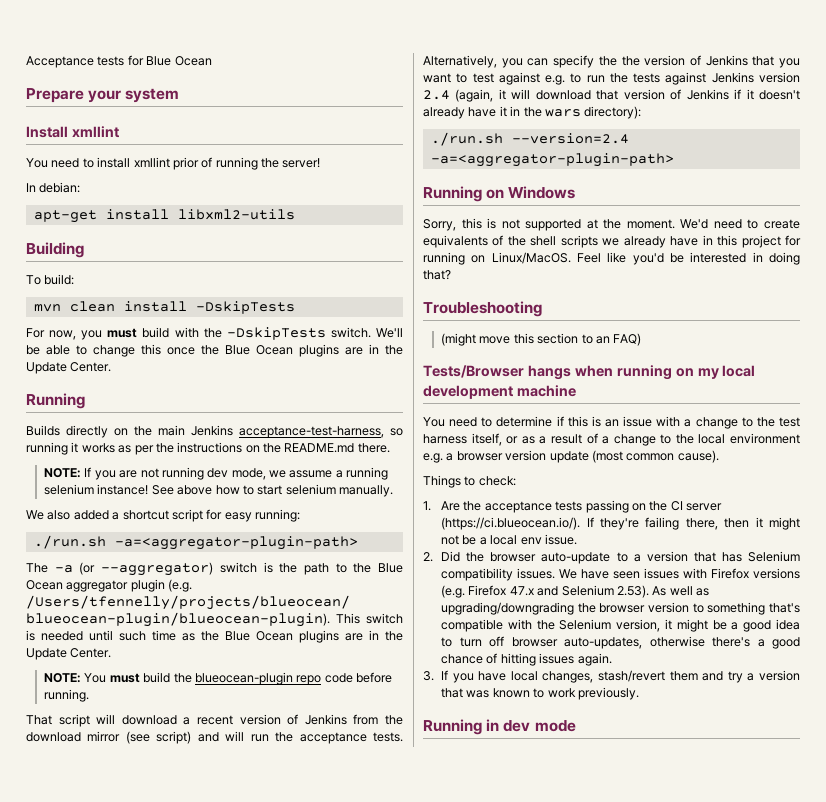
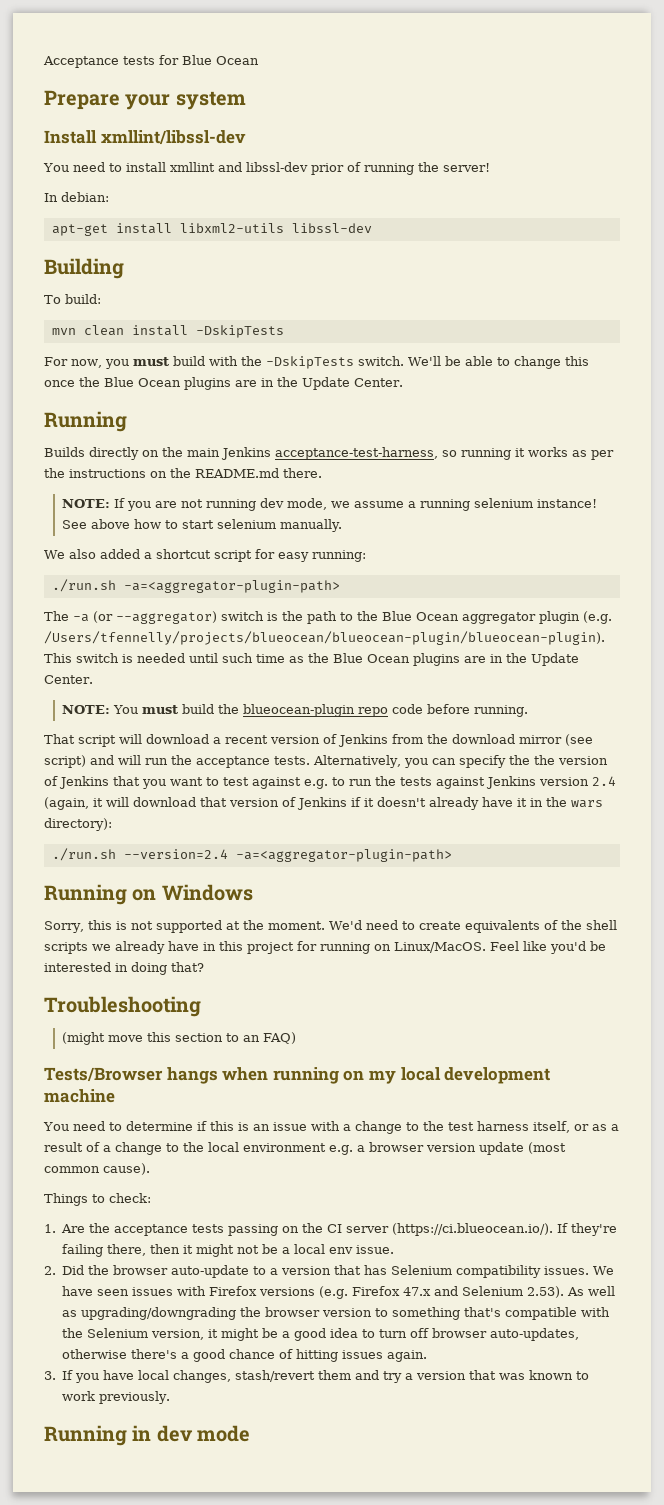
- Install xmllint
+ Install xmllint/libssl-dev
- You need to install xmllint prior of running the server!
+ You need to install xmllint and libssl-dev prior of running the server!
- apt-get install libxml2-utils
+ apt-get install libxml2-utils libssl-dev

